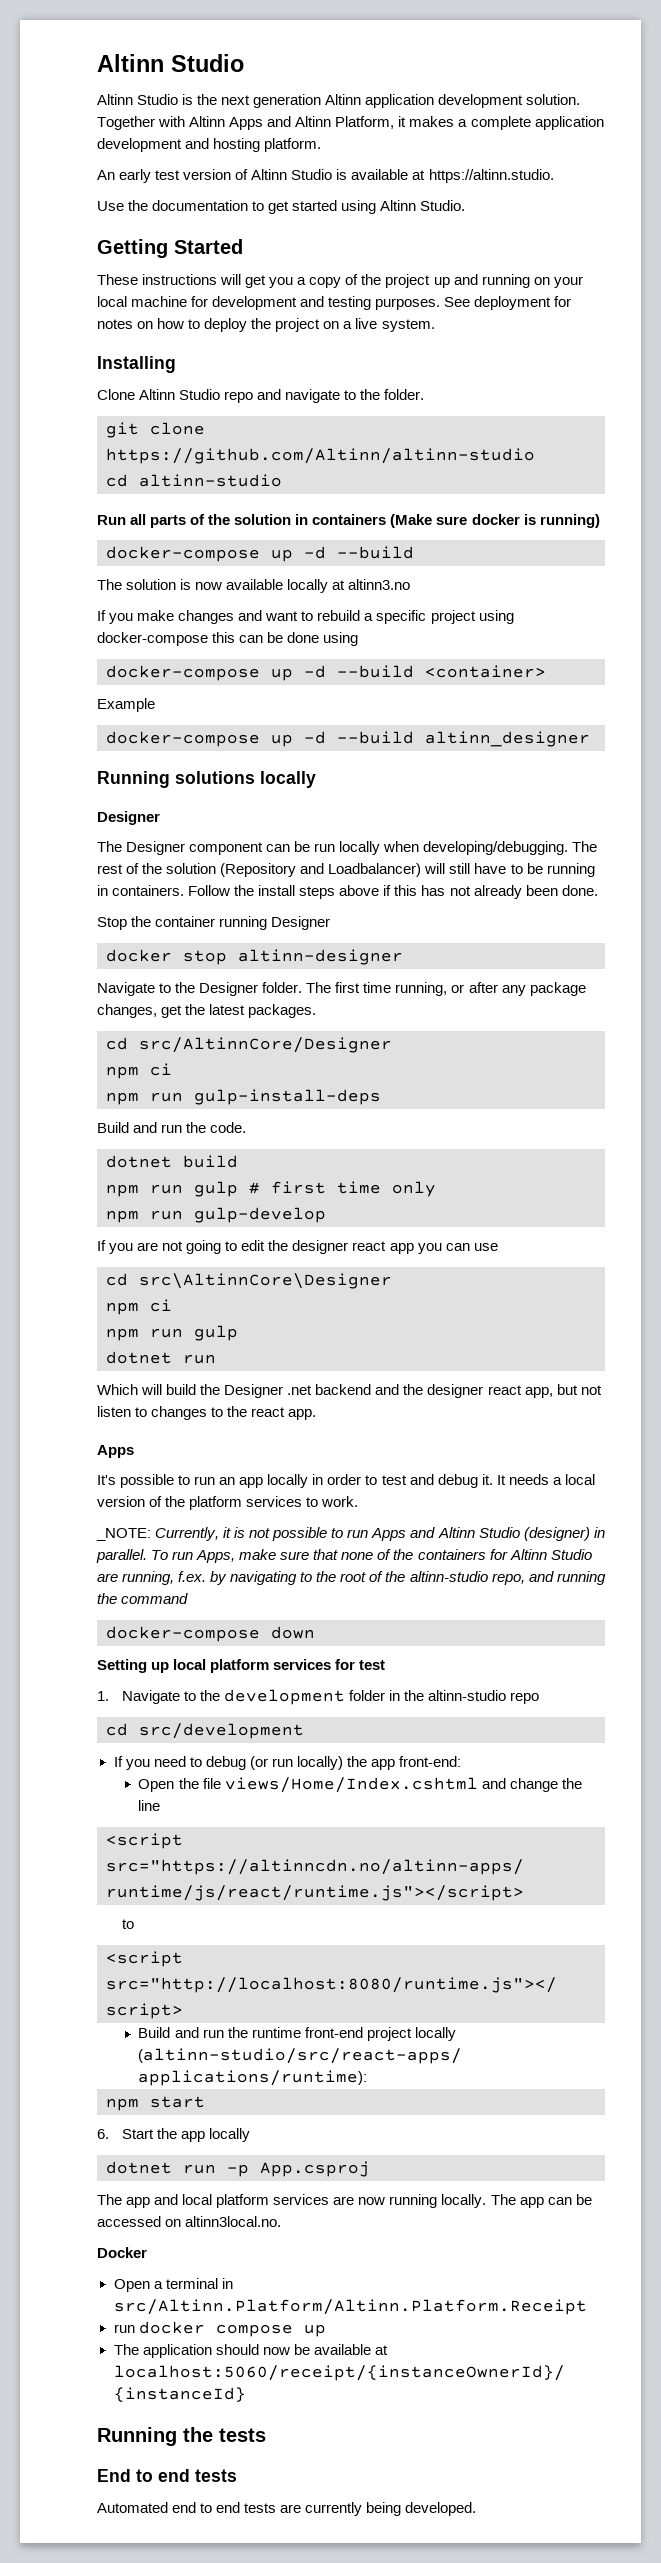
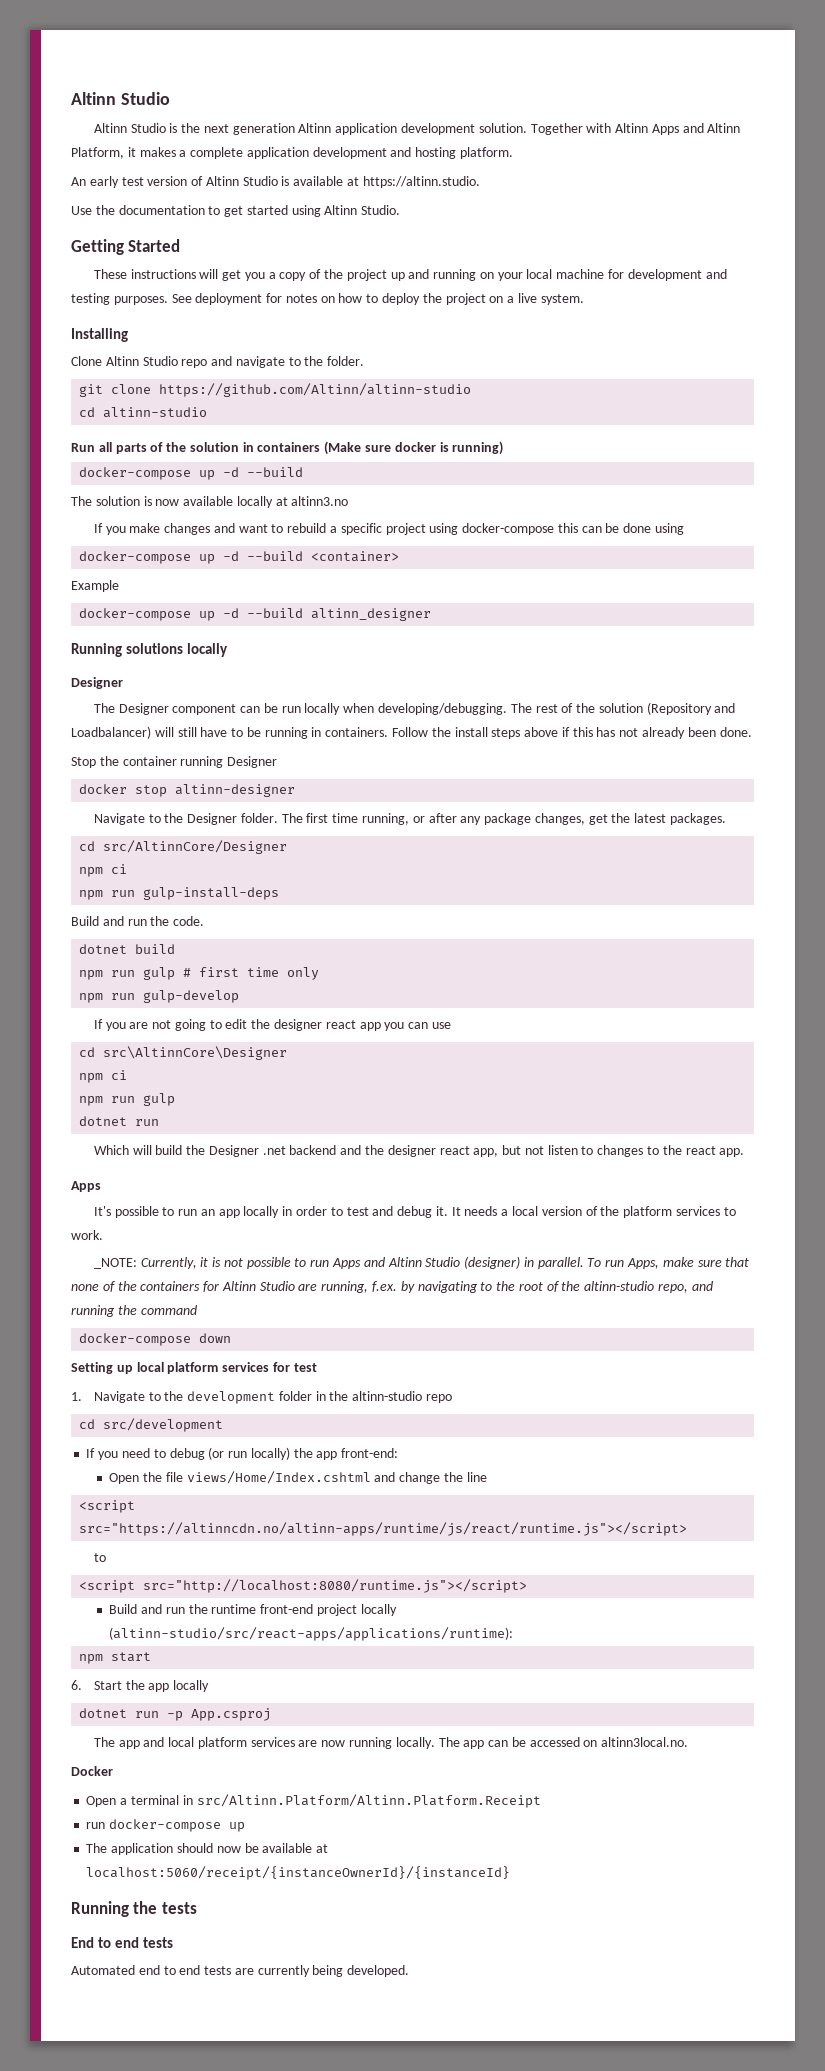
- run docker compose up
+ run docker-compose up

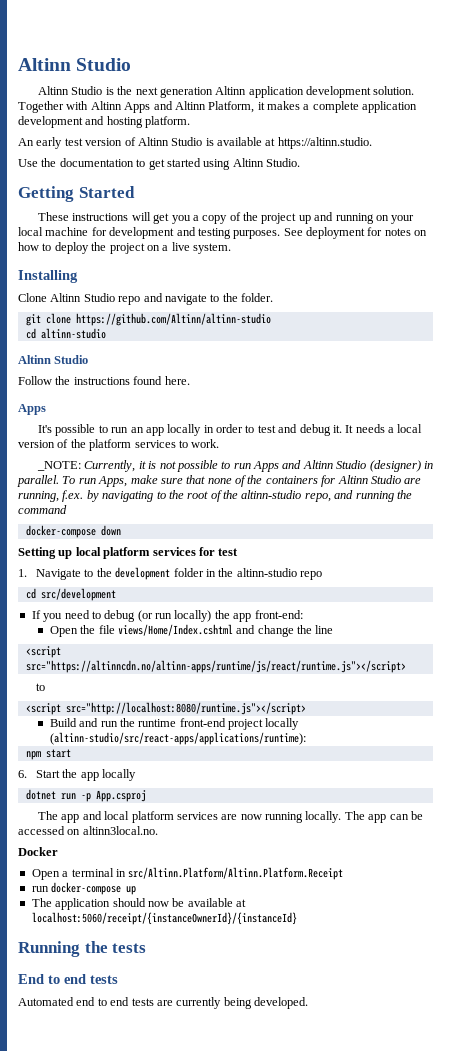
  cd altinn-studio
- Run all parts of the solution in containers (Make sure docker is running)
- docker-compose up -d --build
- The solution is now available locally at altinn3.no
- If you make changes and want to rebuild a specific project using docker-compose this can be done using
- docker-compose up -d --build <container>
- Example
- docker-compose up -d --build altinn_designer
- Running solutions locally
- Designer
- The Designer component can be run locally when developing/debugging. The rest of the solution (Repository and Loadbalancer) will still have to be running in containers. Follow the install steps above if this has not already been done.
- Stop the container running Designer
- docker stop altinn-designer
- Navigate to the Designer folder. The first time running, or after any package changes, get the latest packages.
- cd src/AltinnCore/Designer
- npm ci
- npm run gulp-install-deps
- Build and run the code.
- dotnet build
- npm run gulp # first time only
- npm run gulp-develop
- If you are not going to edit the designer react app you can use
- cd src\AltinnCore\Designer
- npm ci
- npm run gulp
- dotnet run
- Which will build the Designer .net backend and the designer react app, but not listen to changes to the react app.
+ Altinn Studio
+ Follow the instructions found here.

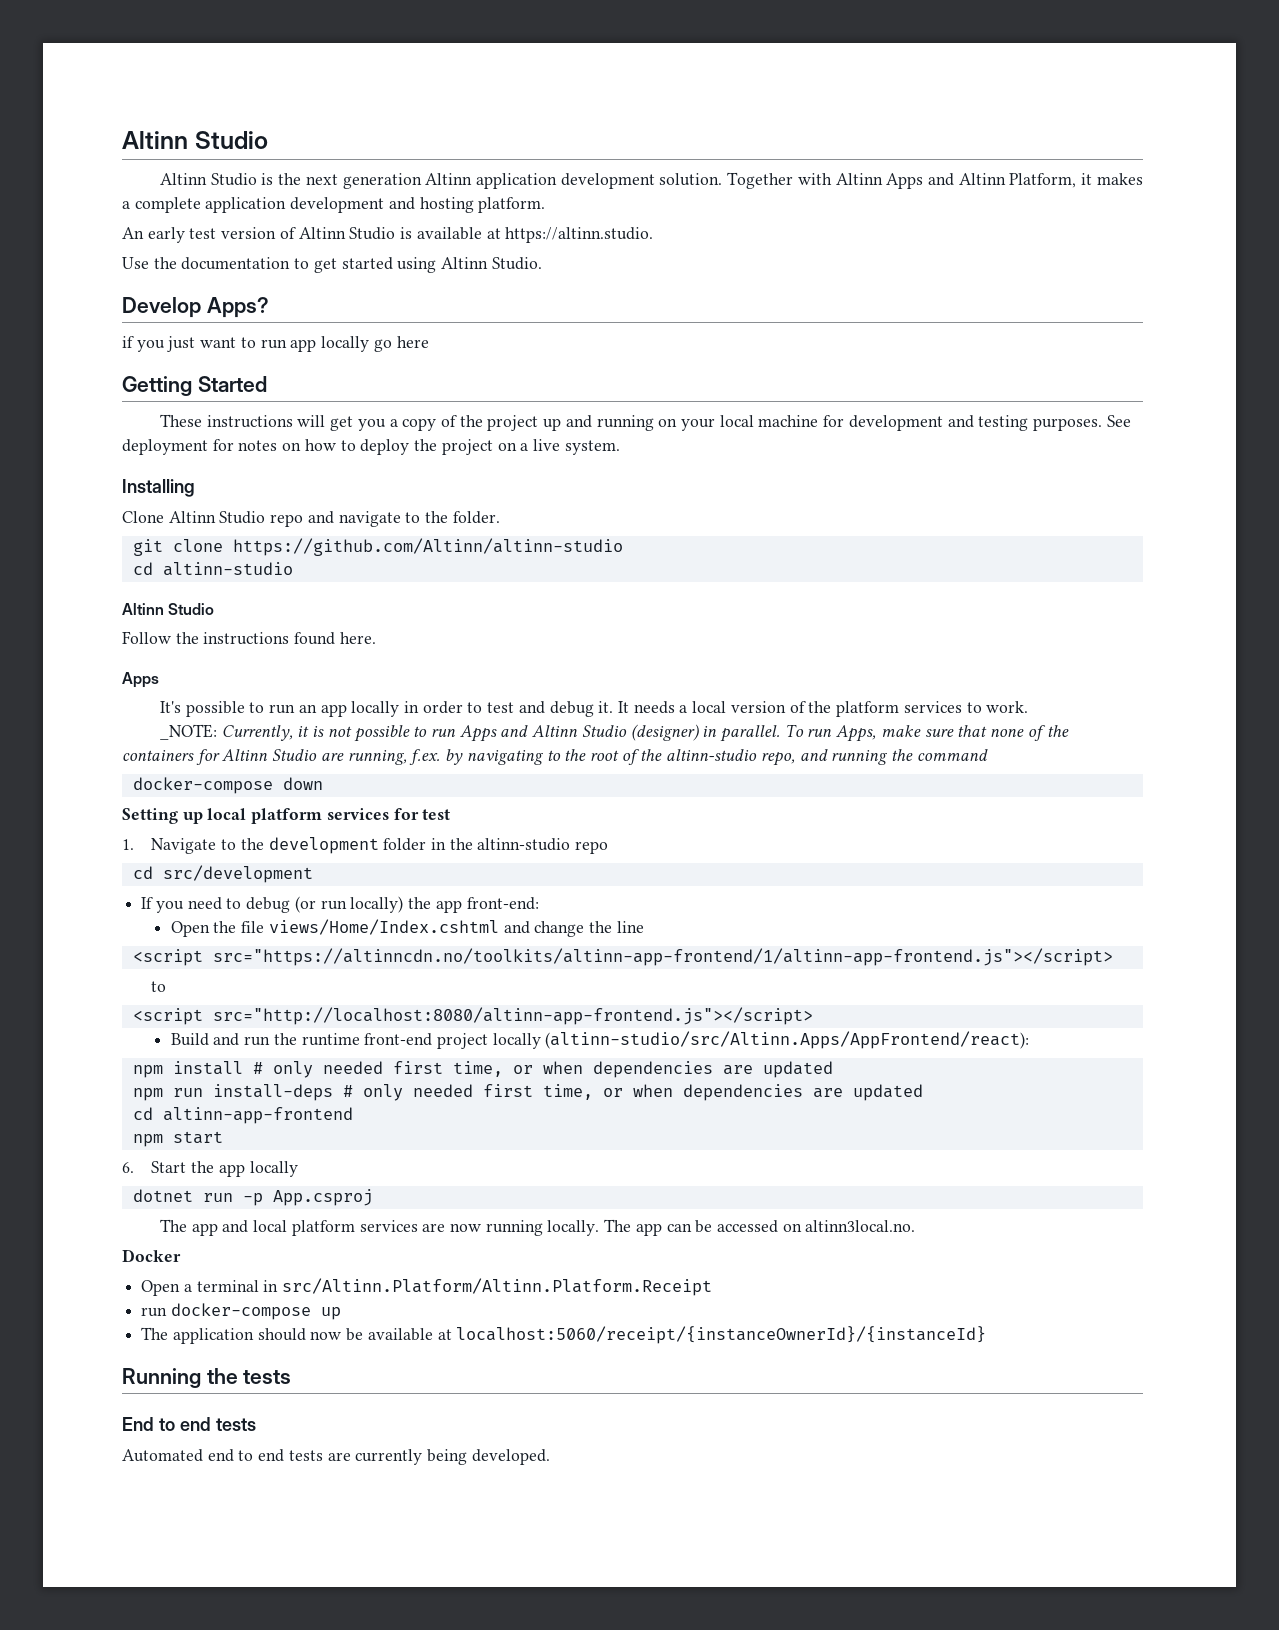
+ Develop Apps?
+ if you just want to run app locally go here
- <script src="https://altinncdn.no/altinn-apps/runtime/js/react/runtime.js"></script>
+ <script src="https://altinncdn.no/toolkits/altinn-app-frontend/1/altinn-app-frontend.js"></script>
- <script src="http://localhost:8080/runtime.js"></script>
+ <script src="http://localhost:8080/altinn-app-frontend.js"></script>
- Build and run the runtime front-end project locally (altinn-studio/src/react-apps/applications/runtime):
+ Build and run the runtime front-end project locally (altinn-studio/src/Altinn.Apps/AppFrontend/react):
+ npm install # only needed first time, or when dependencies are updated
+ npm run install-deps # only needed first time, or when dependencies are updated
+ cd altinn-app-frontend

